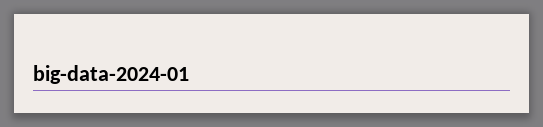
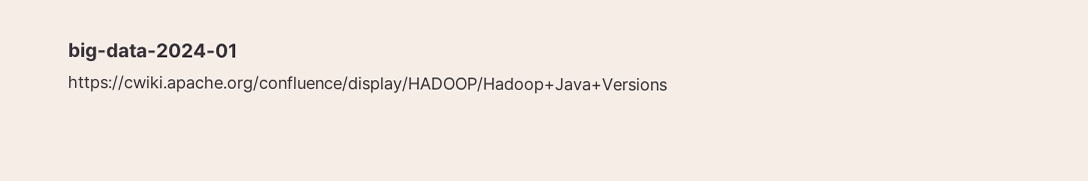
+ https://cwiki.apache.org/confluence/display/HADOOP/Hadoop+Java+Versions

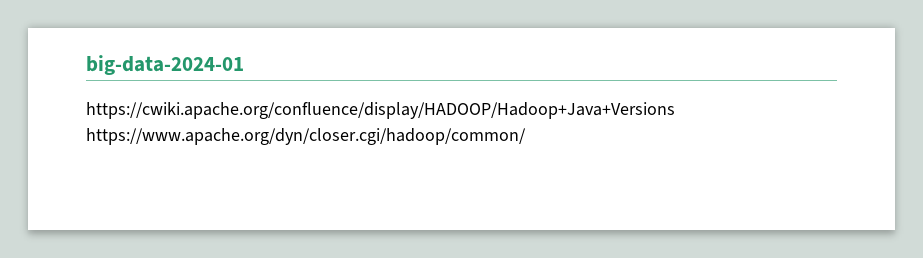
- https://cwiki.apache.org/confluence/display/HADOOP/Hadoop+Java+Versions
+ https://cwiki.apache.org/confluence/display/HADOOP/Hadoop+Java+Versions https://www.apache.org/dyn/closer.cgi/hadoop/common/

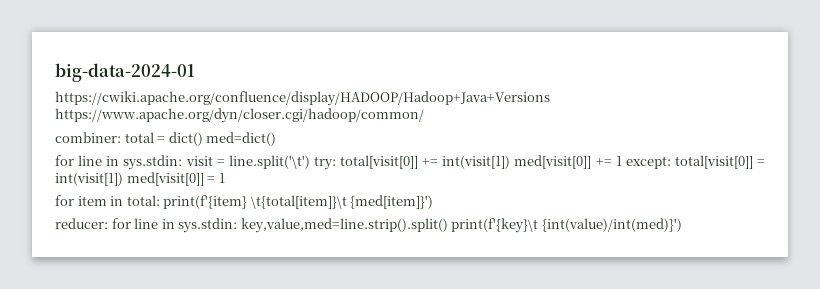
+ combiner: total = dict() med=dict()
+ for line in sys.stdin: visit = line.split('\t') try: total[visit[0]] += int(visit[1]) med[visit[0]] += 1 except: total[visit[0]] = int(visit[1]) med[visit[0]] = 1
+ for item in total: print(f'{item} \t{total[item]}\t {med[item]}')
+ reducer: for line in sys.stdin: key,value,med=line.strip().split() print(f'{key}\t {int(value)/int(med)}')

